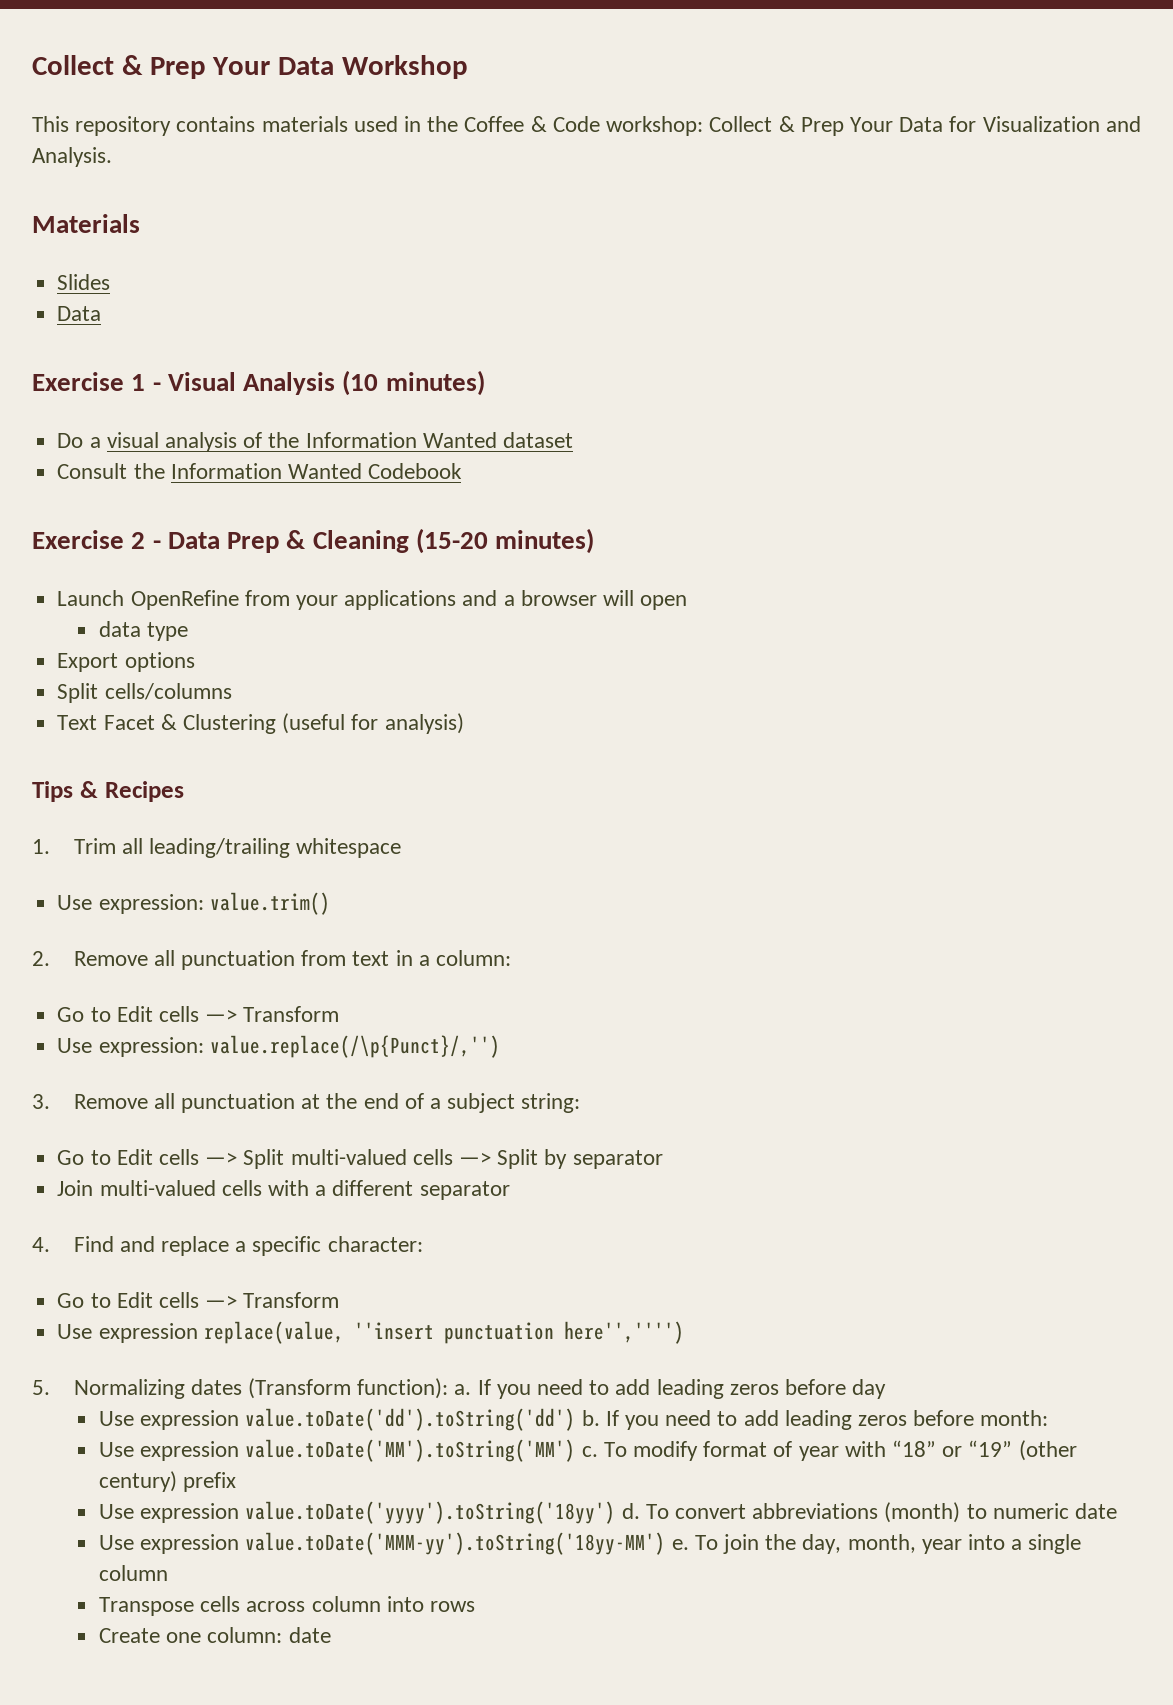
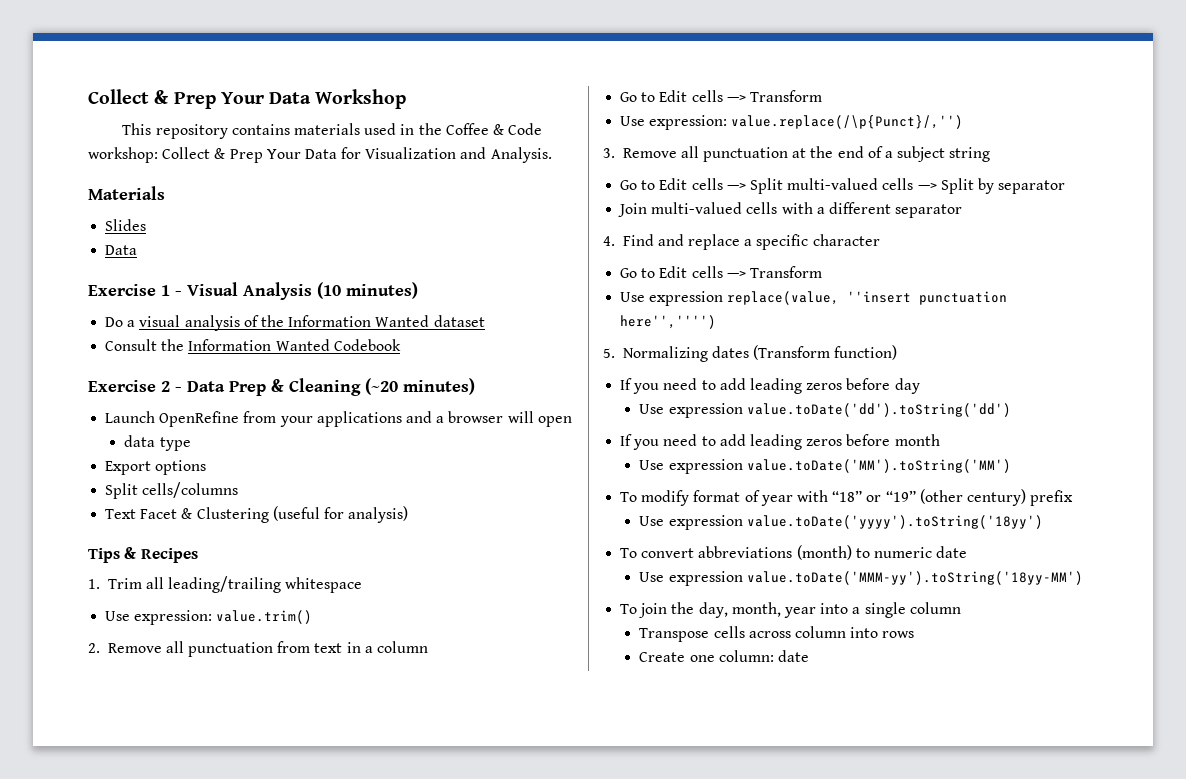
- Exercise 2 - Data Prep & Cleaning (15-20 minutes)
+ Exercise 2 - Data Prep & Cleaning (~20 minutes)
- 2. Remove all punctuation from text in a column:
+ 2. Remove all punctuation from text in a column
- 3. Remove all punctuation at the end of a subject string:
+ 3. Remove all punctuation at the end of a subject string
- 4. Find and replace a specific character:
+ 4. Find and replace a specific character
- 5. Normalizing dates (Transform function): a. If you need to add leading zeros before day
+ 5. Normalizing dates (Transform function)
+ If you need to add leading zeros before day
- Use expression value.toDate('dd').toString('dd') b. If you need to add leading zeros before month:
+ Use expression value.toDate('dd').toString('dd')
+ If you need to add leading zeros before month
- Use expression value.toDate('MM').toString('MM') c. To modify format of year with “18” or “19” (other century) prefix
+ Use expression value.toDate('MM').toString('MM')
+ To modify format of year with “18” or “19” (other century) prefix
- Use expression value.toDate('yyyy').toString('18yy') d. To convert abbreviations (month) to numeric date
+ Use expression value.toDate('yyyy').toString('18yy')
+ To convert abbreviations (month) to numeric date
- Use expression value.toDate('MMM-yy').toString('18yy-MM') e. To join the day, month, year into a single column
+ Use expression value.toDate('MMM-yy').toString('18yy-MM')
+ To join the day, month, year into a single column

